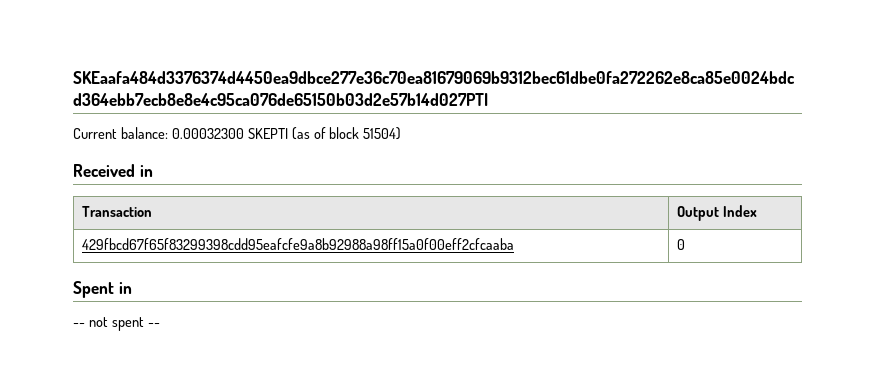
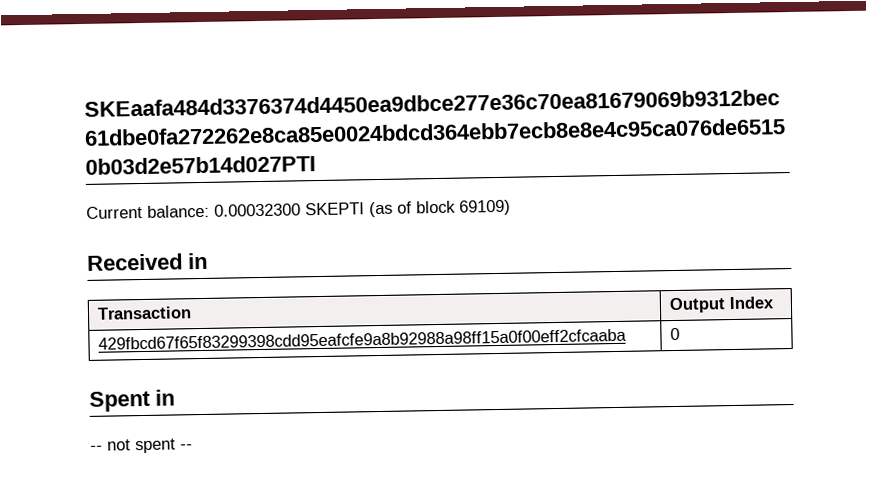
- Current balance: 0.00032300 SKEPTI (as of block 51504)
+ Current balance: 0.00032300 SKEPTI (as of block 69109)

